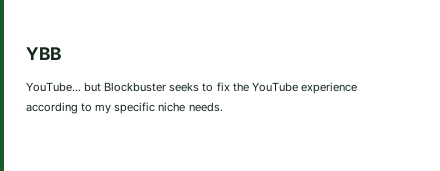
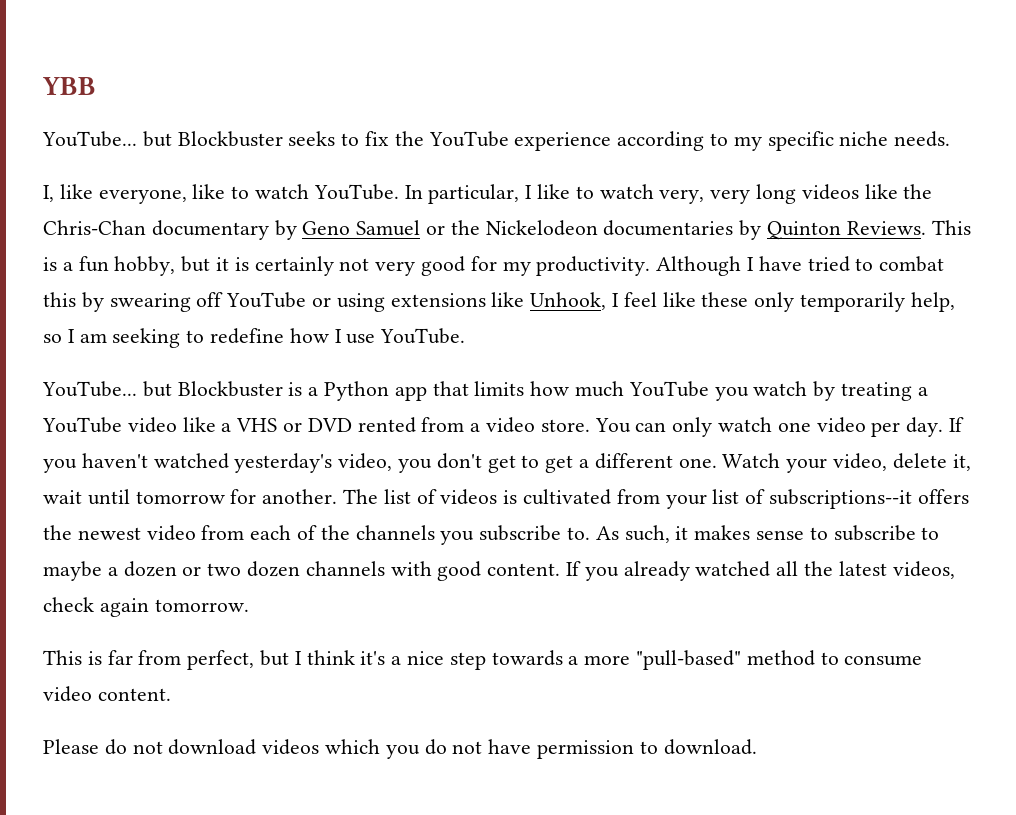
+ I, like everyone, like to watch YouTube. In particular, I like to watch very, very long videos like the Chris-Chan documentary by Geno Samuel or the Nickelodeon documentaries by Quinton Reviews. This is a fun hobby, but it is certainly not very good for my productivity. Although I have tried to combat this by swearing off YouTube or using extensions like Unhook, I feel like these only temporarily help, so I am seeking to redefine how I use YouTube.
+ YouTube... but Blockbuster is a Python app that limits how much YouTube you watch by treating a YouTube video like a VHS or DVD rented from a video store. You can only watch one video per day. If you haven't watched yesterday's video, you don't get to get a different one. Watch your video, delete it, wait until tomorrow for another. The list of videos is cultivated from your list of subscriptions--it offers the newest video from each of the channels you subscribe to. As such, it makes sense to subscribe to maybe a dozen or two dozen channels with good content. If you already watched all the latest videos, check again tomorrow.
+ This is far from perfect, but I think it's a nice step towards a more "pull-based" method to consume video content.
+ Please do not download videos which you do not have permission to download.

